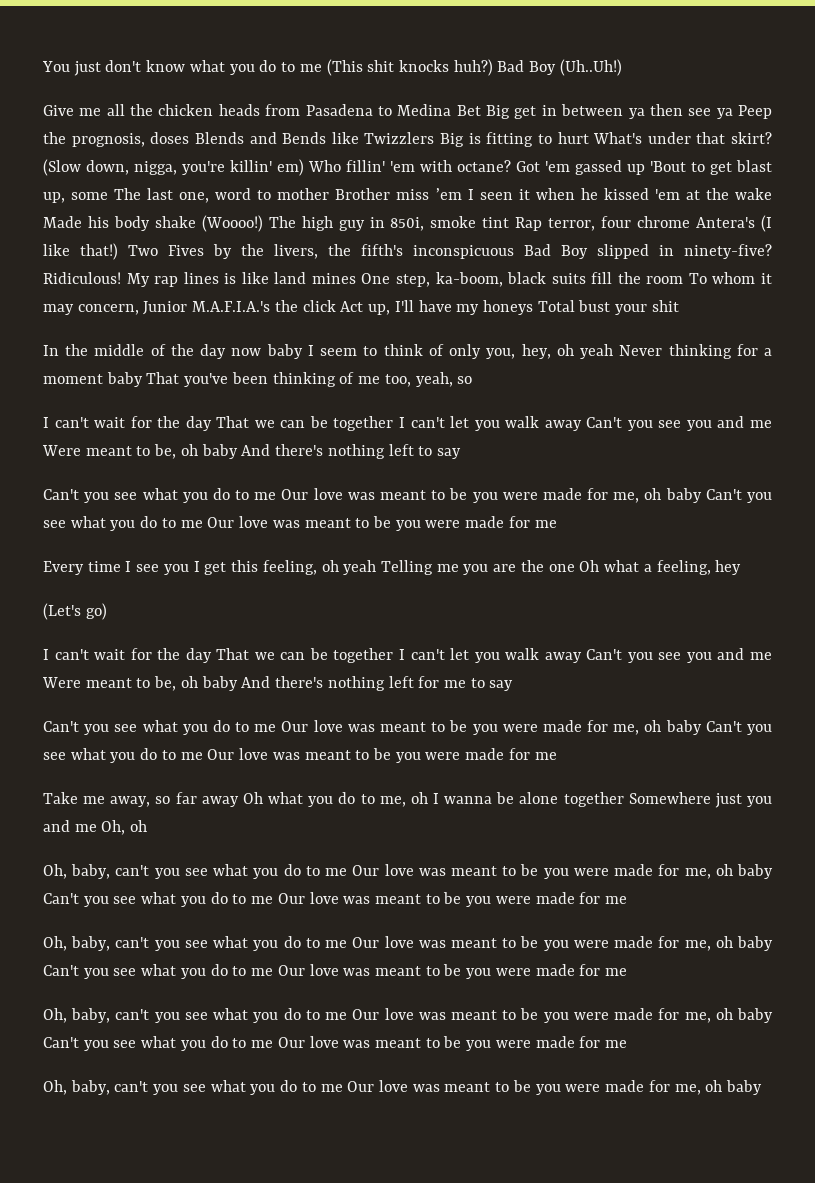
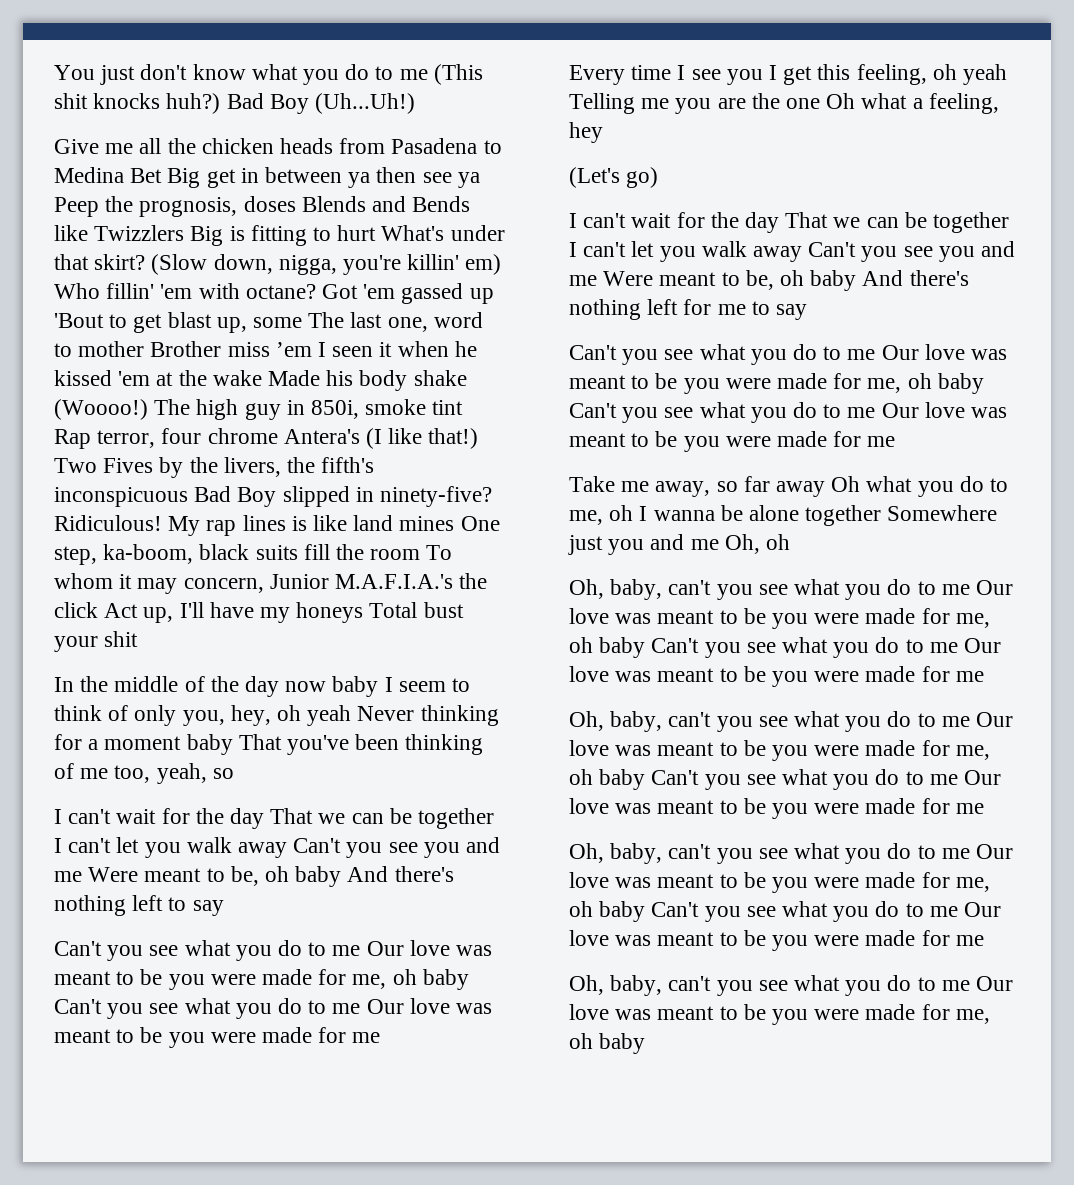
- Bad Boy (Uh..Uh!)
+ Bad Boy (Uh...Uh!)

